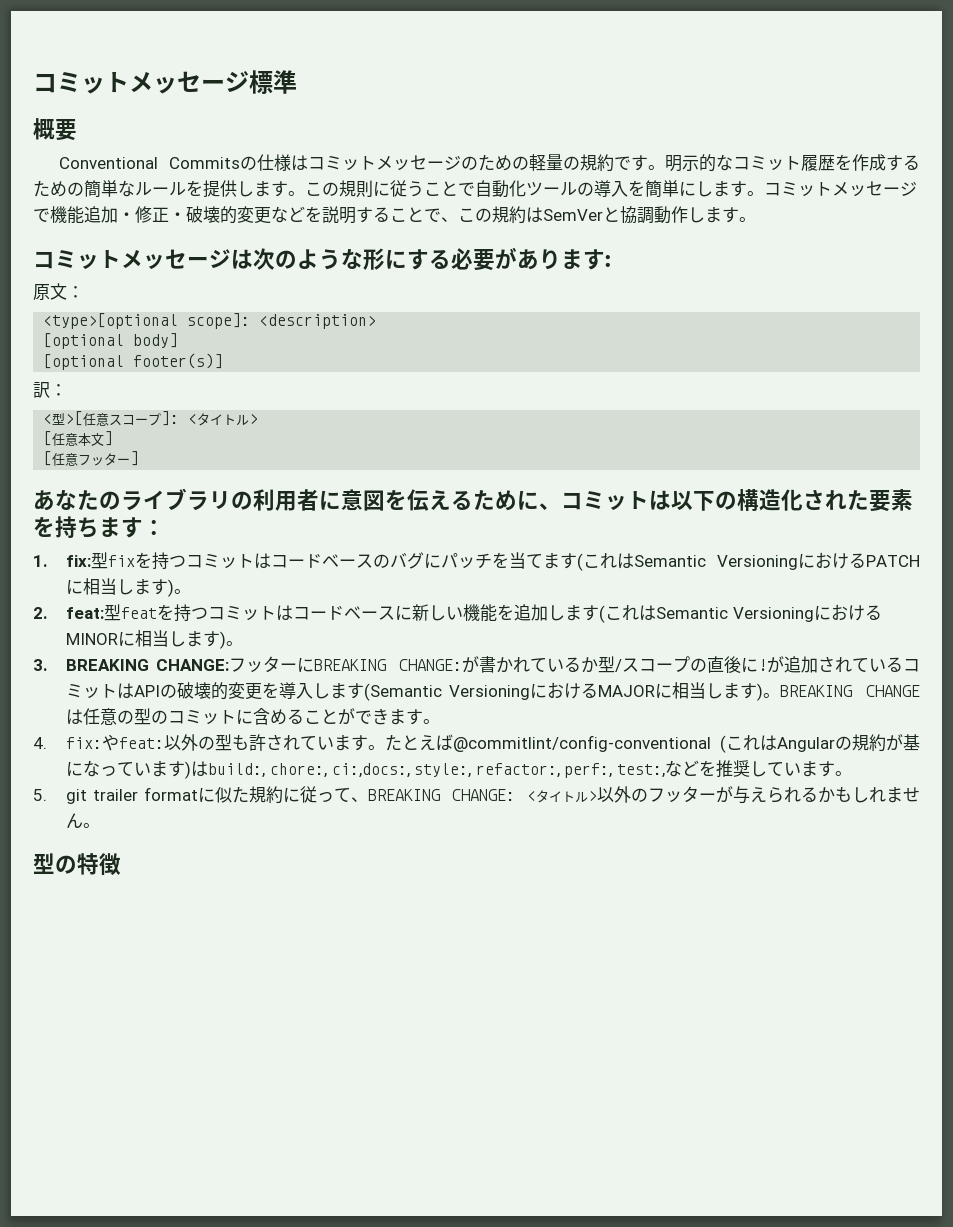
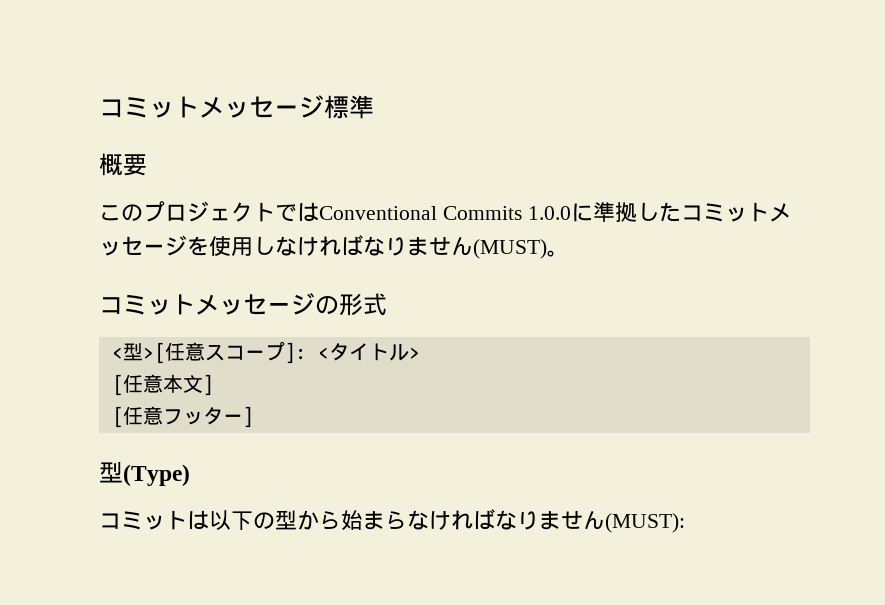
- Conventional Commitsの仕様はコミットメッセージのための軽量の規約です。明示的なコミット履歴を作成するための簡単なルールを提供します。この規則に従うことで自動化ツールの導入を簡単にします。コミットメッセージで機能追加・修正・破壊的変更などを説明することで、この規約はSemVerと協調動作します。
+ このプロジェクトではConventional Commits 1.0.0に準拠したコミットメッセージを使用しなければなりません(MUST)。
- コミットメッセージは次のような形にする必要があります:
- 原文：
- <type>[optional scope]: <description>
- [optional body]
- [optional footer(s)]
- 訳：
+ コミットメッセージの形式
- あなたのライブラリの利用者に意図を伝えるために、コミットは以下の構造化された要素を持ちます：
- 1. fix:型fixを持つコミットはコードベースのバグにパッチを当てます(これはSemantic VersioningにおけるPATCHに相当します)。
- 2. feat:型featを持つコミットはコードベースに新しい機能を追加します(これはSemantic VersioningにおけるMINORに相当します)。
- 3. BREAKING CHANGE:フッターにBREAKING CHANGE:が書かれているか型/スコープの直後に!が追加されているコミットはAPIの破壊的変更を導入します(Semantic VersioningにおけるMAJORに相当します)。BREAKING CHANGEは任意の型のコミットに含めることができます。
- 4. fix:やfeat:以外の型も許されています。たとえば@commitlint/config-conventional (これはAngularの規約が基になっています)はbuild:, chore:, ci:,docs:, style:, refactor:, perf:, test:,などを推奨しています。
- 5. git trailer formatに似た規約に従って、BREAKING CHANGE: <タイトル>以外のフッターが与えられるかもしれません。
- 型の特徴
+ 型(Type)
+ コミットは以下の型から始まらなければなりません(MUST):

